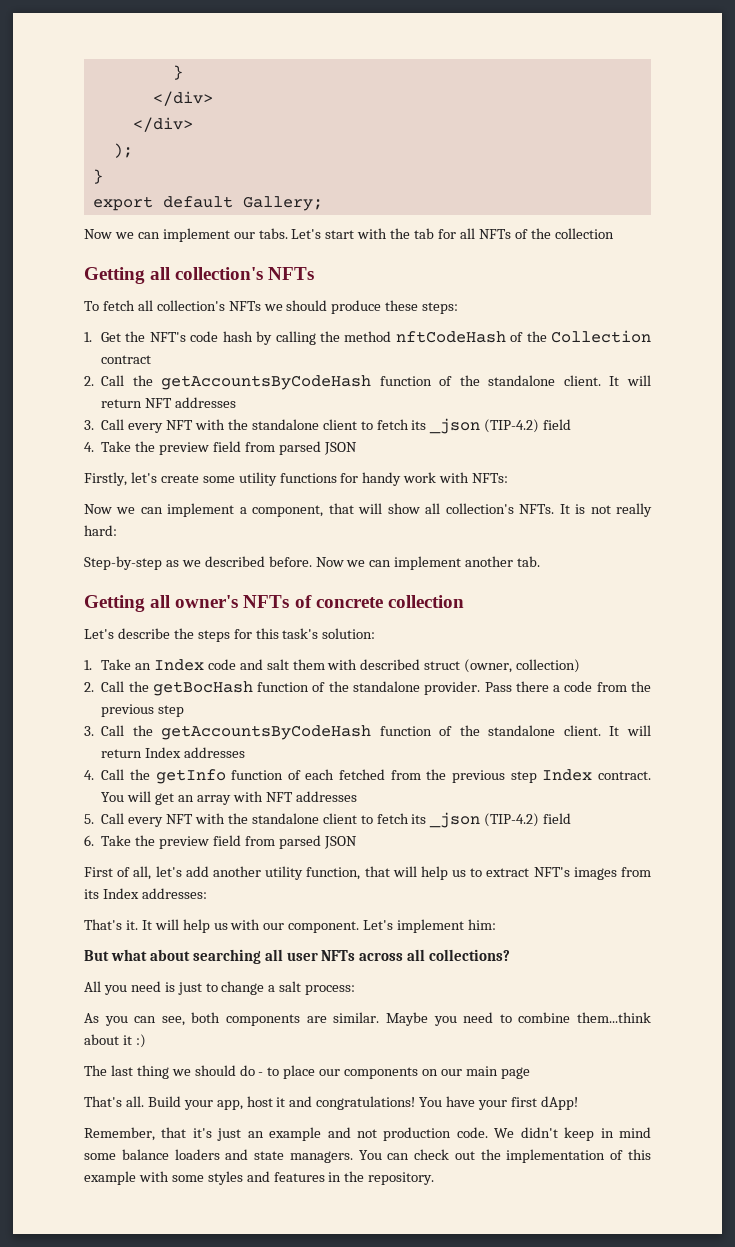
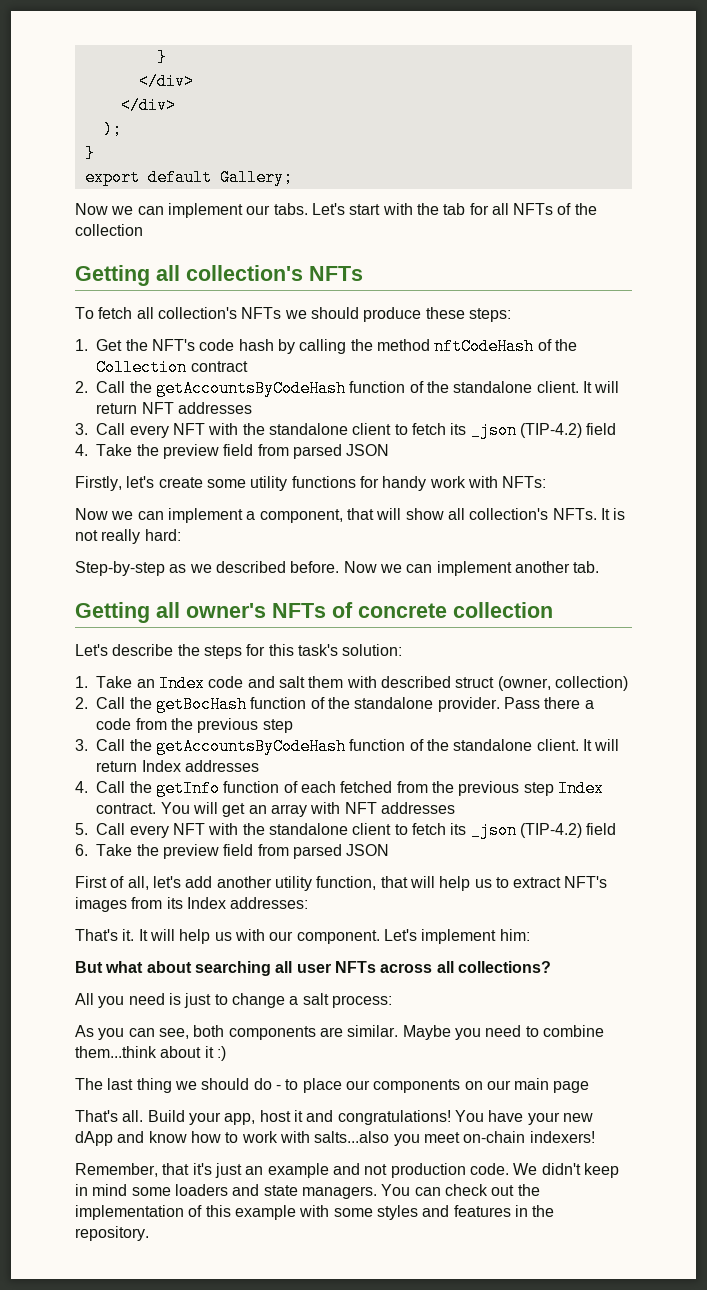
- You have your first dApp!
+ You have your new dApp and know how to work with salts...also you meet on-chain indexers!
- We didn't keep in mind some balance loaders and state managers.
+ We didn't keep in mind some loaders and state managers.

